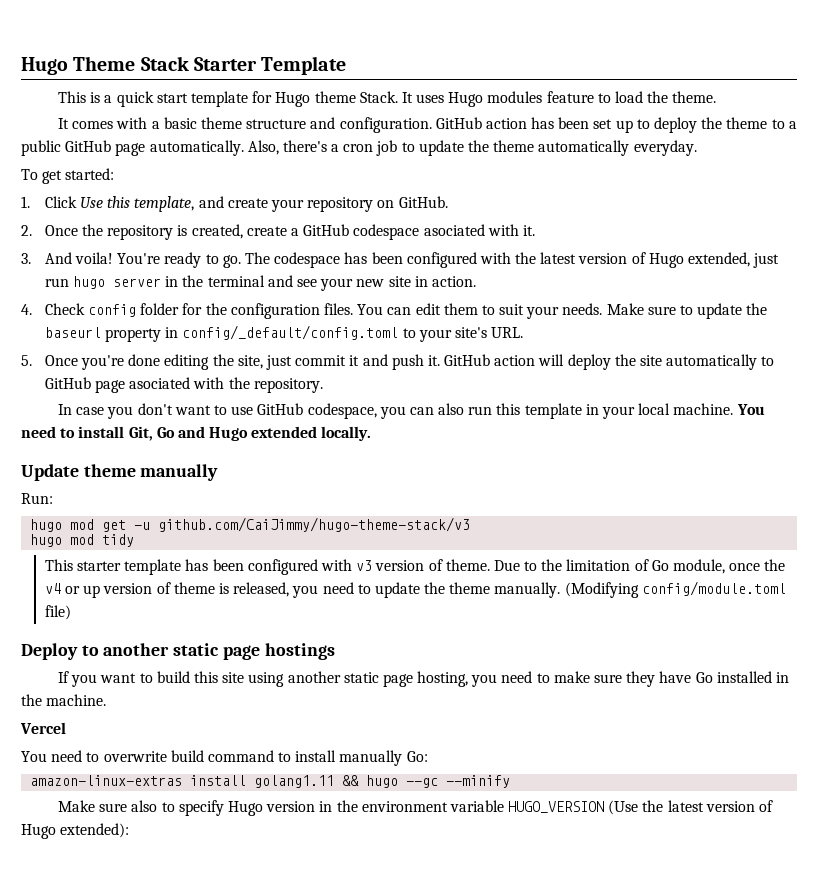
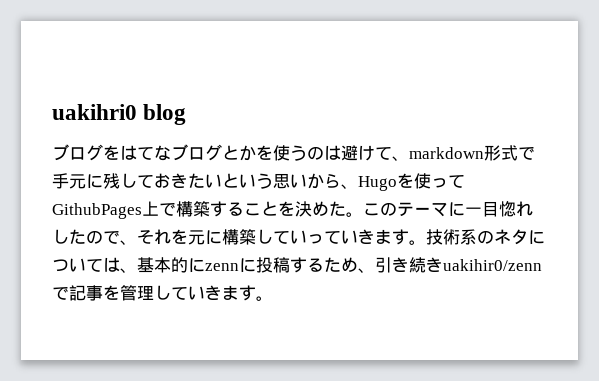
- Hugo Theme Stack Starter Template
- This is a quick start template for Hugo theme Stack. It uses Hugo modules feature to load the theme.
- It comes with a basic theme structure and configuration. GitHub action has been set up to deploy the theme to a public GitHub page automatically. Also, there's a cron job to update the theme automatically everyday.
- To get started:
- 1. Click Use this template, and create your repository on GitHub.
- 2. Once the repository is created, create a GitHub codespace asociated with it.
- 3. And voila! You're ready to go. The codespace has been configured with the latest version of Hugo extended, just run hugo server in the terminal and see your new site in action.
- 4. Check config folder for the configuration files. You can edit them to suit your needs. Make sure to update the baseurl property in config/_default/config.toml to your site's URL.
- 5. Once you're done editing the site, just commit it and push it. GitHub action will deploy the site automatically to GitHub page asociated with the repository.
- In case you don't want to use GitHub codespace, you can also run this template in your local machine. You need to install Git, Go and Hugo extended locally.
- Update theme manually
- Run:
- hugo mod get -u github.com/CaiJimmy/hugo-theme-stack/v3
- hugo mod tidy
- This starter template has been configured with v3 version of theme. Due to the limitation of Go module, once the v4 or up version of theme is released, you need to update the theme manually. (Modifying config/module.toml file)
- Deploy to another static page hostings
- If you want to build this site using another static page hosting, you need to make sure they have Go installed in the machine.
- Vercel
- You need to overwrite build command to install manually Go:
- amazon-linux-extras install golang1.11 && hugo --gc --minify
- Make sure also to specify Hugo version in the environment variable HUGO_VERSION (Use the latest version of Hugo extended):
+ uakihri0 blog
+ ブログをはてなブログとかを使うのは避けて、markdown形式で手元に残しておきたいという思いから、Hugoを使ってGithubPages上で構築することを決めた。このテーマに一目惚れしたので、それを元に構築していっていきます。技術系のネタについては、基本的にzennに投稿するため、引き続きuakihir0/zennで記事を管理していきます。

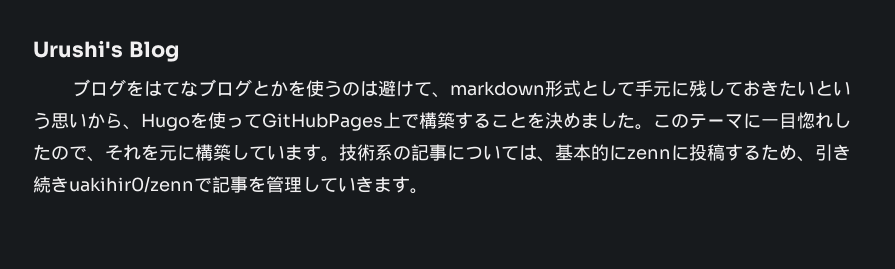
- uakihri0 blog
+ Urushi's Blog
- ブログをはてなブログとかを使うのは避けて、markdown形式で手元に残しておきたいという思いから、Hugoを使ってGithubPages上で構築することを決めた。
+ ブログをはてなブログとかを使うのは避けて、markdown形式として手元に残しておきたいという思いから、Hugoを使ってGitHubPages上で構築することを決めました。
- このテーマに一目惚れしたので、それを元に構築していっていきます。
+ このテーマに一目惚れしたので、それを元に構築しています。
- 技術系のネタについては、基本的にzennに投稿するため、引き続きuakihir0/zennで記事を管理していきます。
+ 技術系の記事については、基本的にzennに投稿するため、引き続きuakihir0/zennで記事を管理していきます。

